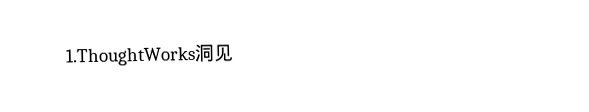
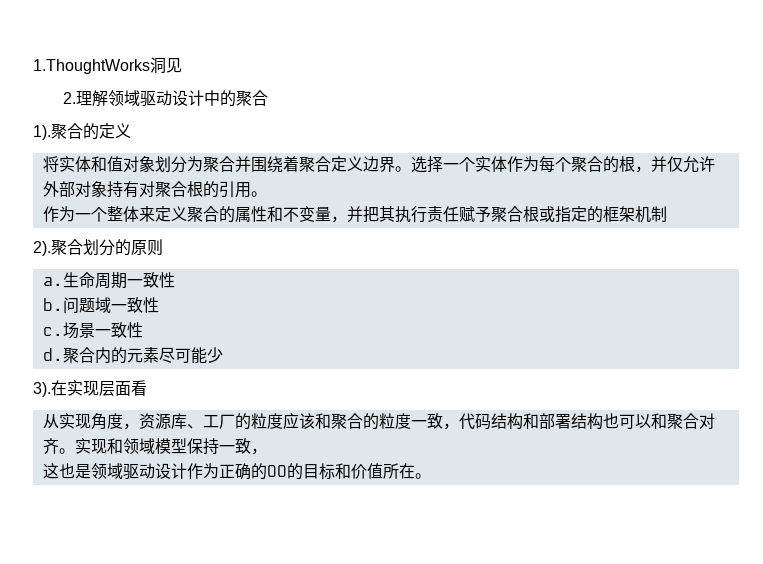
+ 2.理解领域驱动设计中的聚合
+ 1).聚合的定义
+ 将实体和值对象划分为聚合并围绕着聚合定义边界。选择一个实体作为每个聚合的根，并仅允许外部对象持有对聚合根的引用。
+ 作为一个整体来定义聚合的属性和不变量，并把其执行责任赋予聚合根或指定的框架机制
+ 2).聚合划分的原则
+ a.生命周期一致性
+ b.问题域一致性
+ c.场景一致性
+ d.聚合内的元素尽可能少
+ 3).在实现层面看
+ 从实现角度，资源库、工厂的粒度应该和聚合的粒度一致，代码结构和部署结构也可以和聚合对齐。实现和领域模型保持一致，
+ 这也是领域驱动设计作为正确的OO的目标和价值所在。

